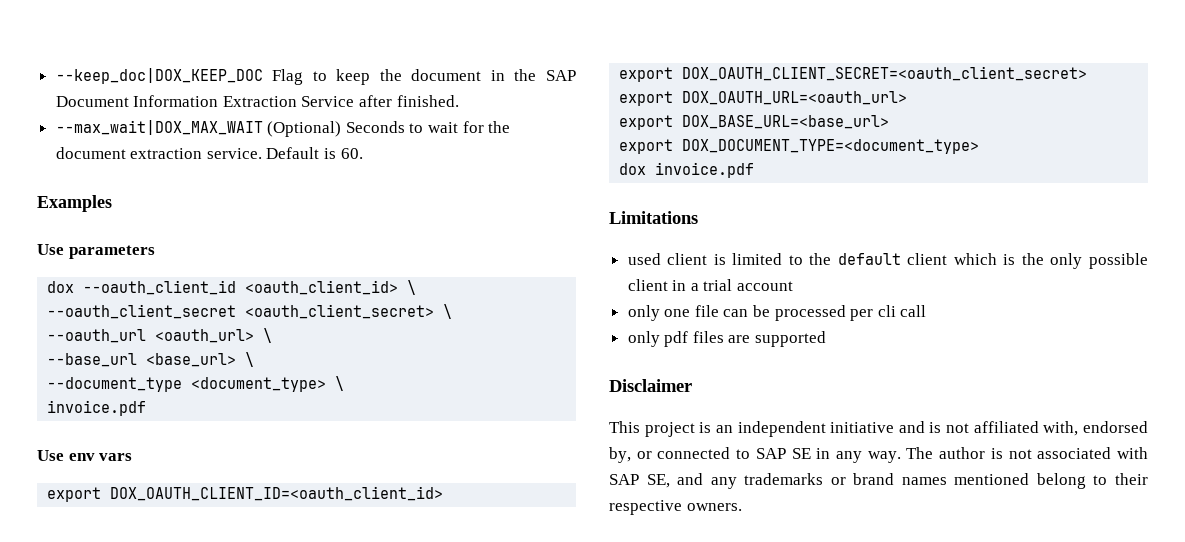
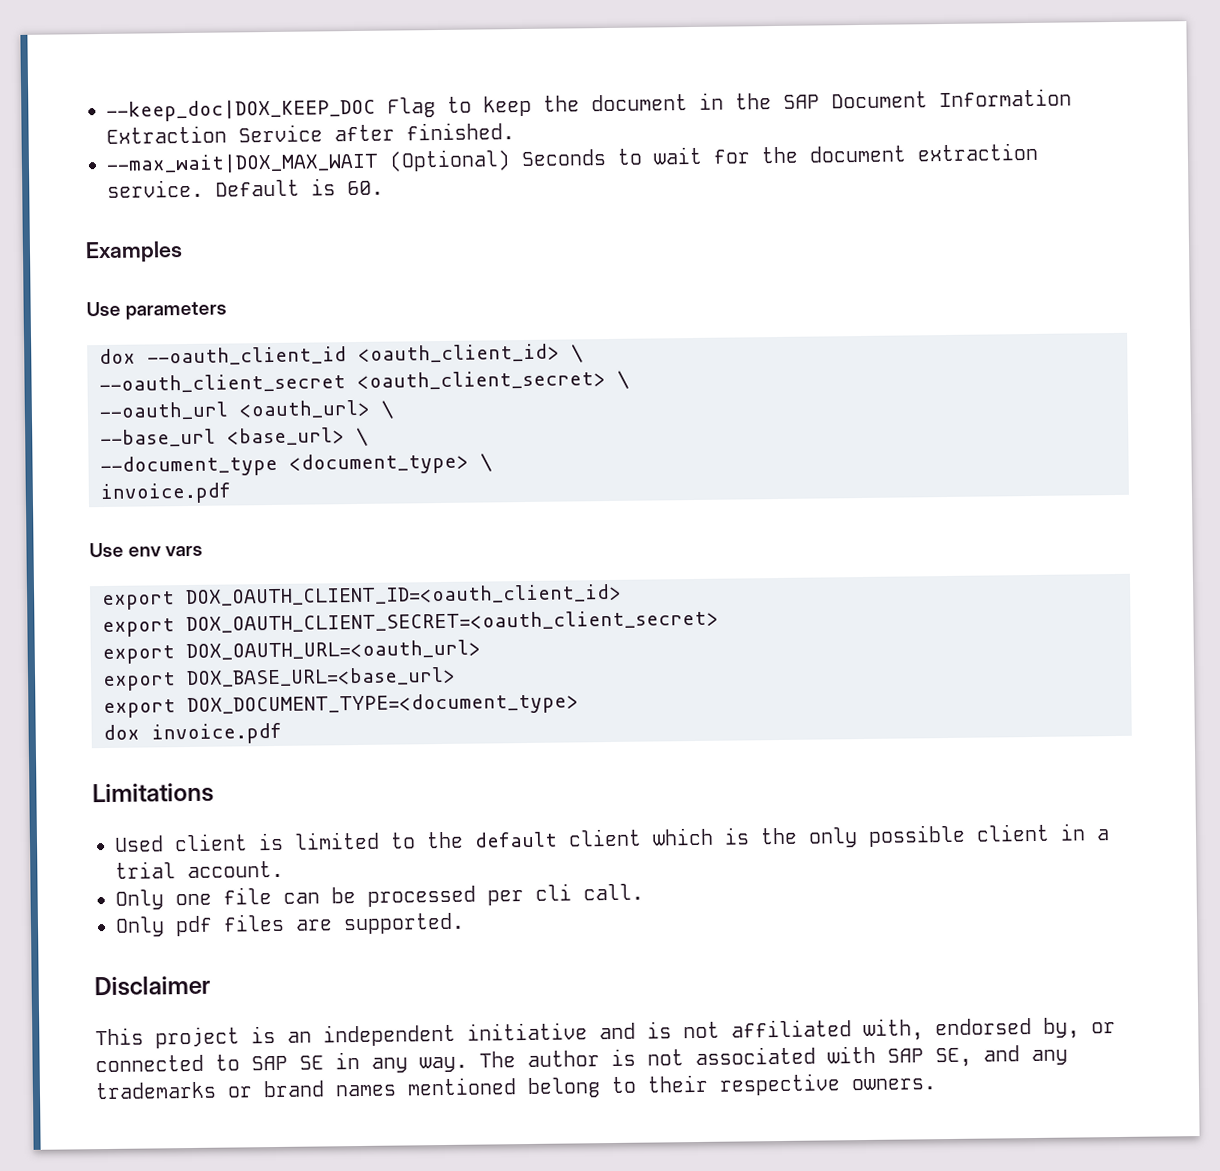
- used client is limited to the default client which is the only possible client in a trial account
- only one file can be processed per cli call
- only pdf files are supported
+ Used client is limited to the default client which is the only possible client in a trial account.
+ Only one file can be processed per cli call.
+ Only pdf files are supported.

